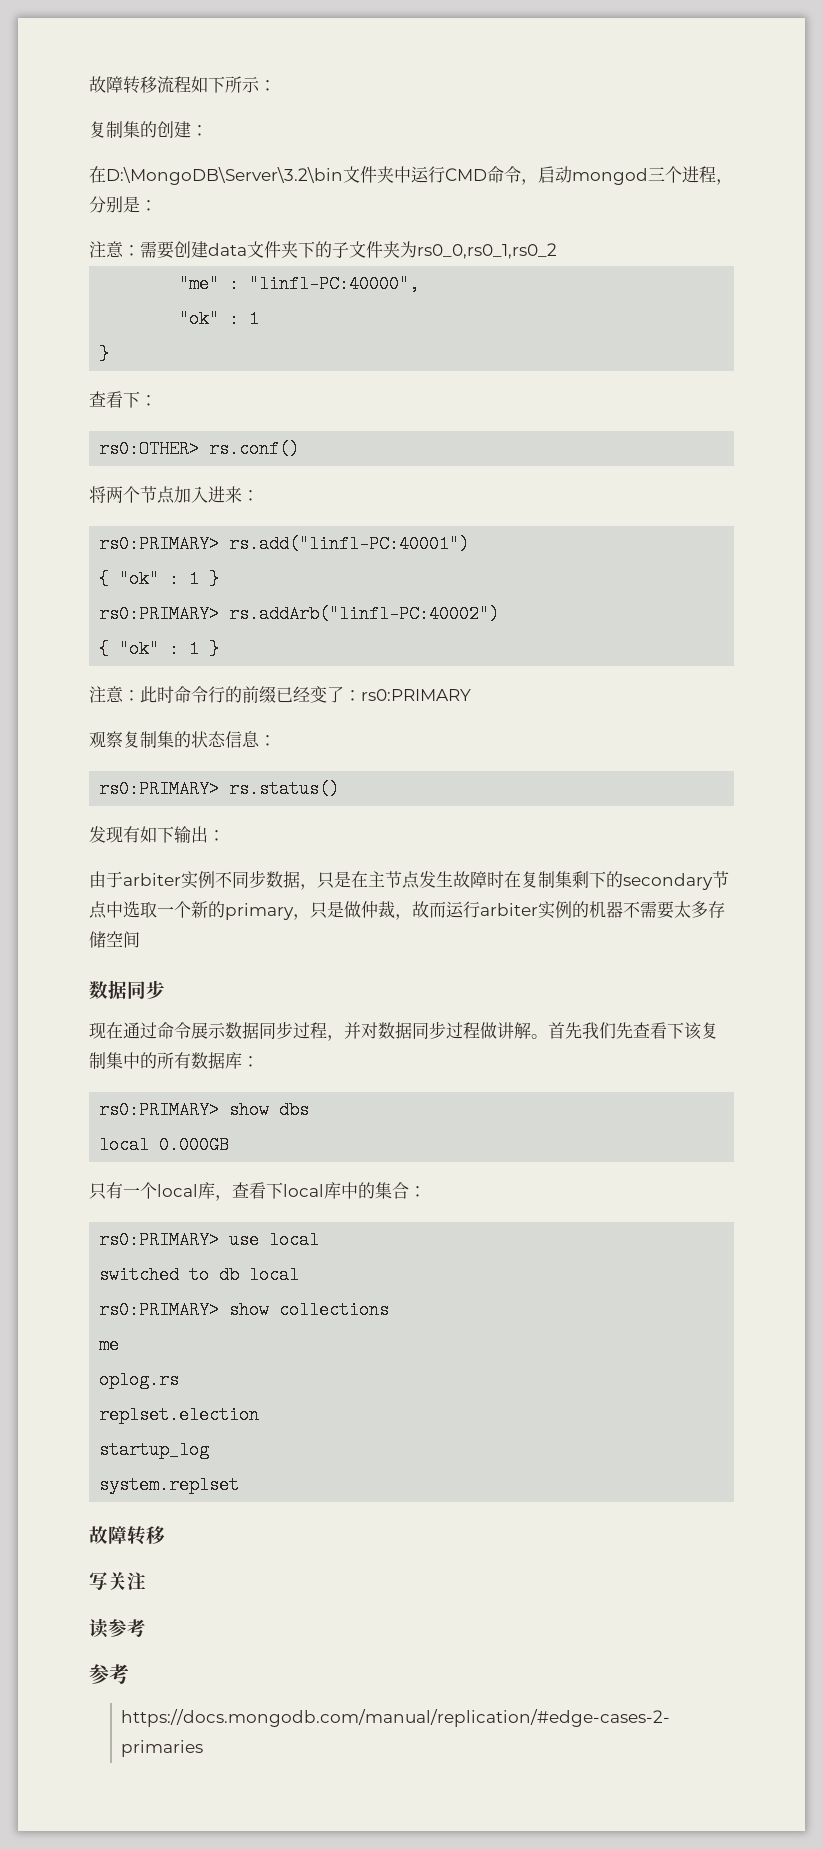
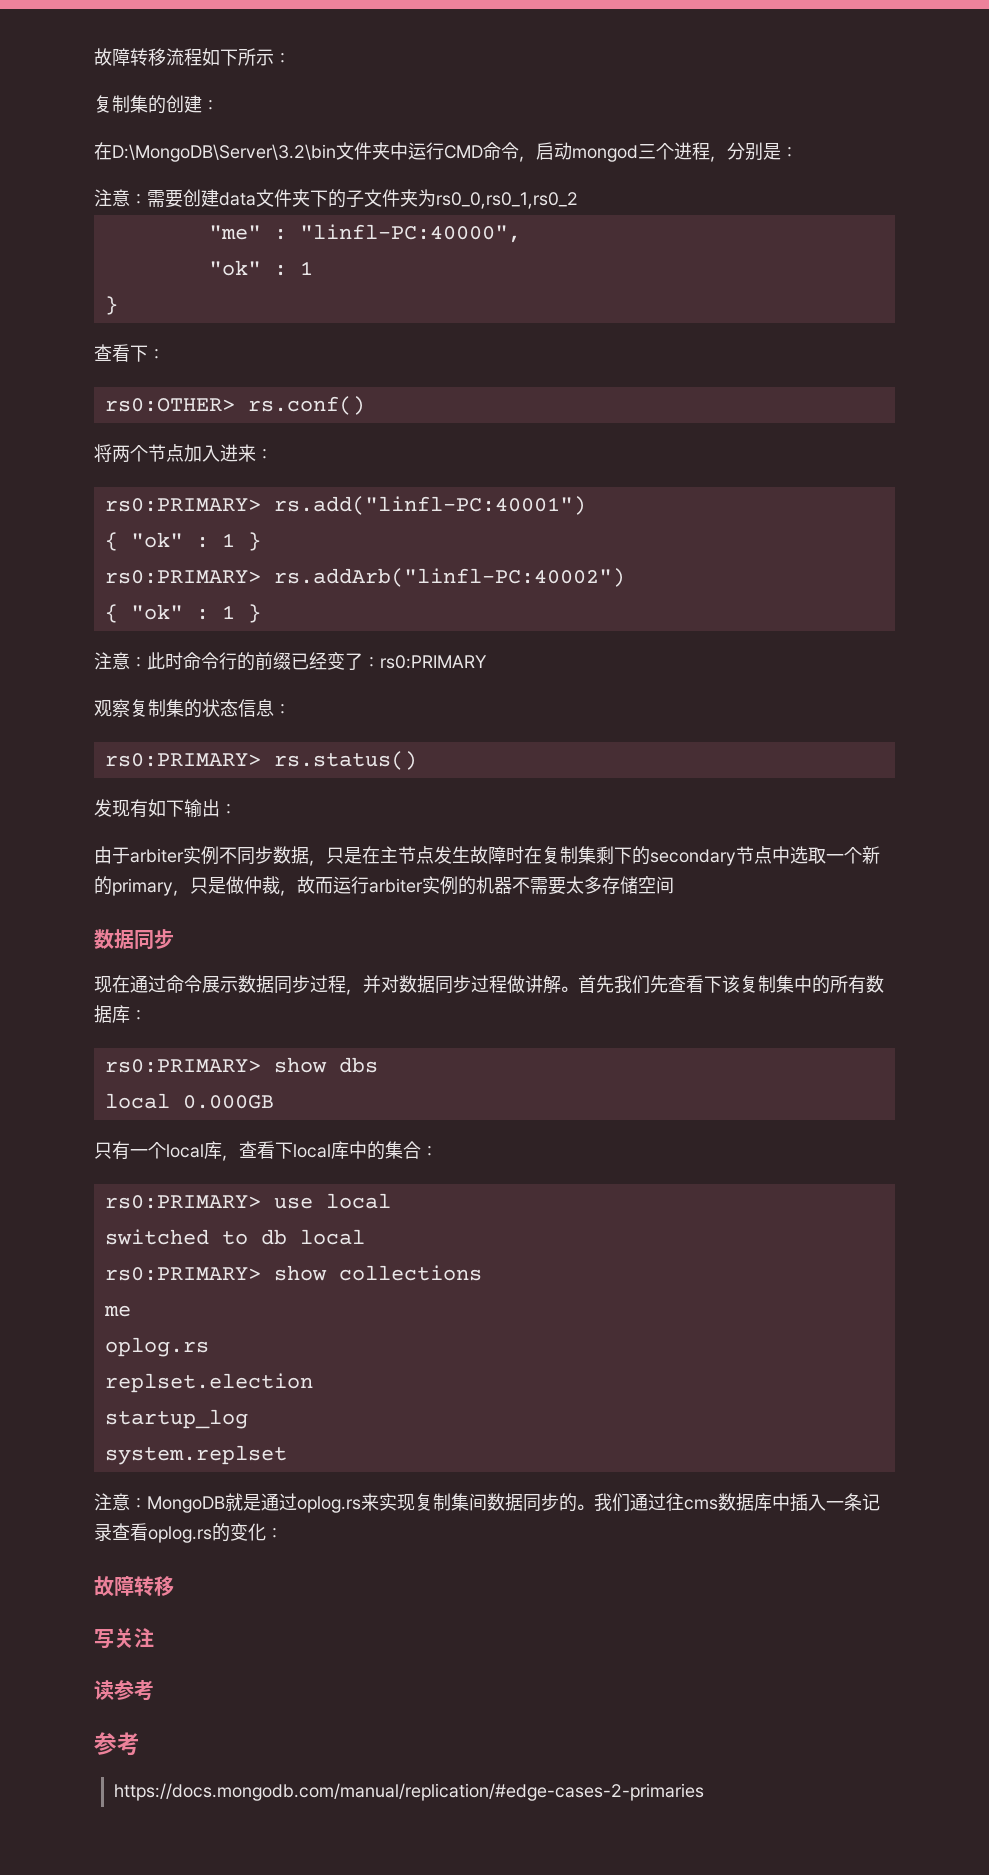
+ 注意：MongoDB就是通过oplog.rs来实现复制集间数据同步的。我们通过往cms数据库中插入一条记录查看oplog.rs的变化：

